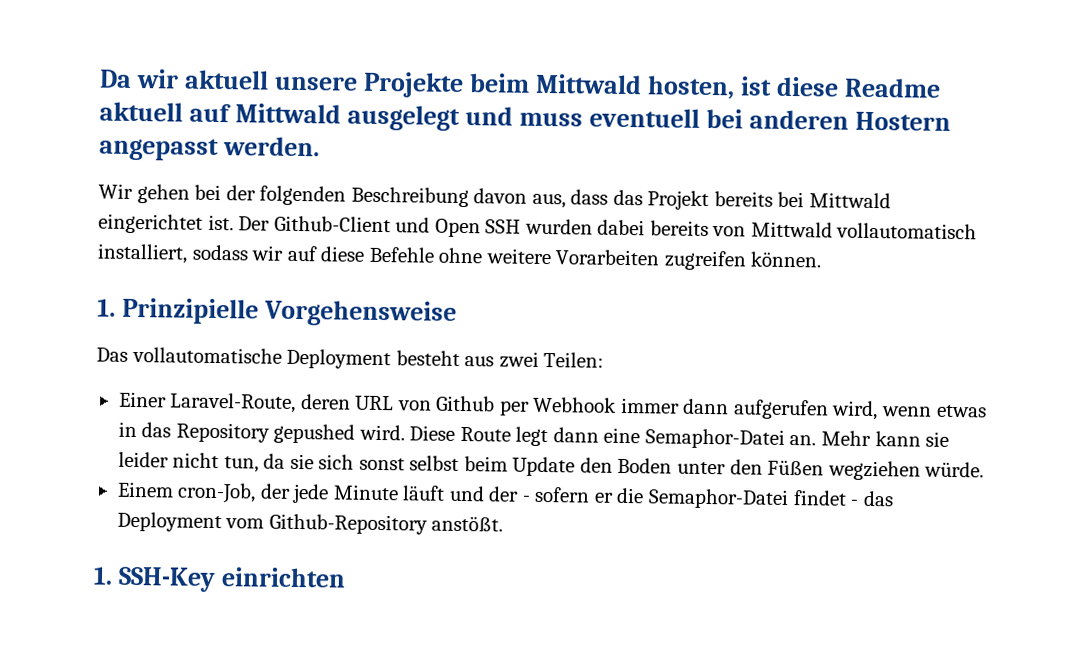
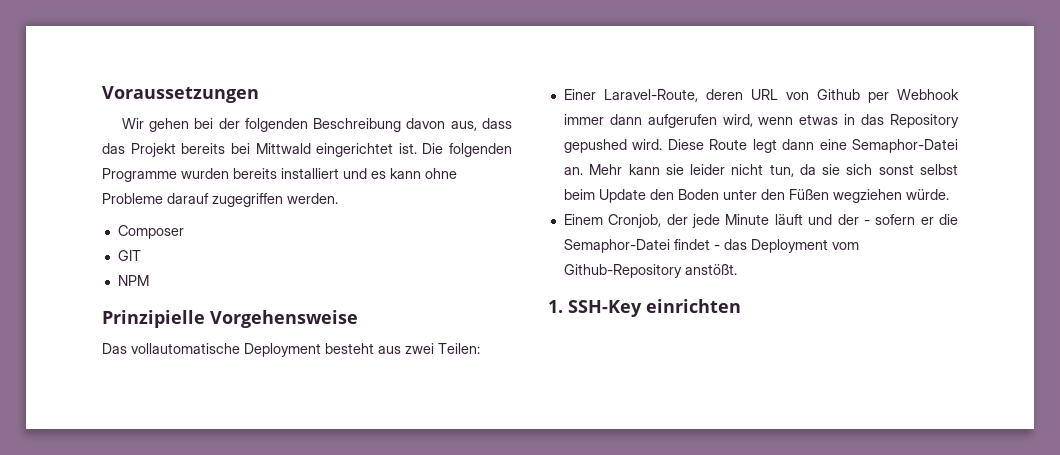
- Da wir aktuell unsere Projekte beim Mittwald hosten, ist diese Readme aktuell auf Mittwald ausgelegt und muss eventuell bei anderen Hostern angepasst werden.
+ Voraussetzungen
- Der Github-Client und Open SSH wurden dabei bereits von Mittwald vollautomatisch installiert, sodass wir auf diese Befehle ohne weitere Vorarbeiten zugreifen können.
- 1. Prinzipielle Vorgehensweise
+ Die folgenden Programme wurden bereits installiert und es kann ohne Probleme darauf zugegriffen werden.
+ Composer
+ GIT
+ NPM
+ Prinzipielle Vorgehensweise
- Einem cron-Job, der jede Minute läuft und der - sofern er die Semaphor-Datei findet - das Deployment vom Github-Repository anstößt.
+ Einem Cronjob, der jede Minute läuft und der - sofern er die Semaphor-Datei findet - das Deployment vom Github-Repository anstößt.

